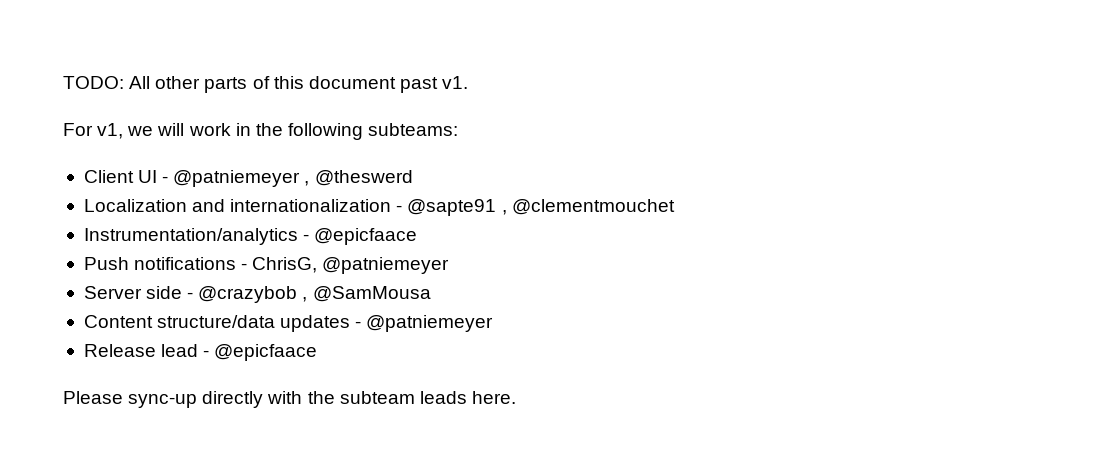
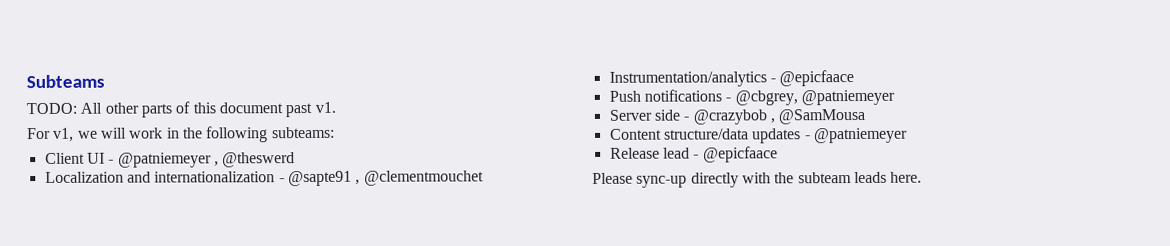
+ Subteams
- Push notifications - ChrisG, @patniemeyer
+ Push notifications - @cbgrey, @patniemeyer

